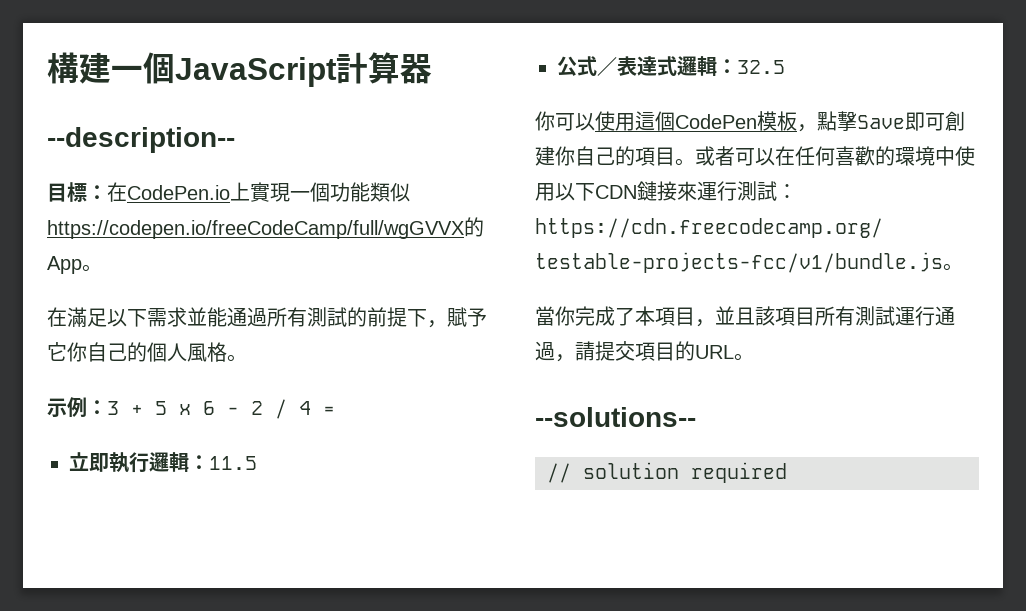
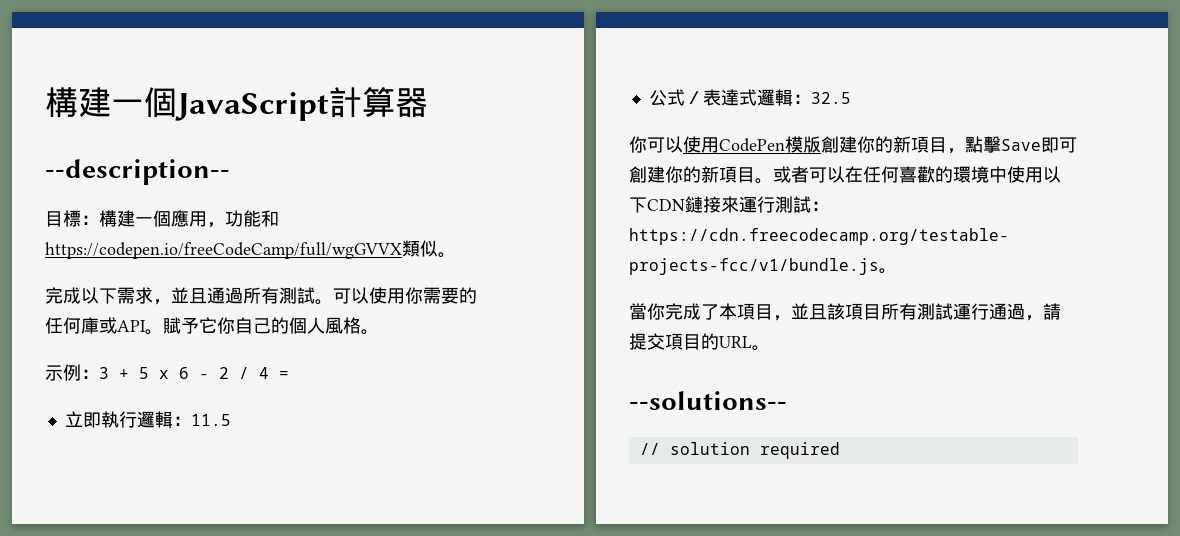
- 目標：在CodePen.io上實現一個功能類似https://codepen.io/freeCodeCamp/full/wgGVVX的App。
- 在滿足以下需求並能通過所有測試的前提下，賦予它你自己的個人風格。
+ 目標：構建一個應用，功能和https://codepen.io/freeCodeCamp/full/wgGVVX類似。
+ 完成以下需求，並且通過所有測試。可以使用你需要的任何庫或API。賦予它你自己的個人風格。
- 你可以使用這個CodePen模板，點擊Save即可創建你自己的項目。
+ 你可以使用CodePen模版創建你的新項目，點擊Save即可創建你的新項目。

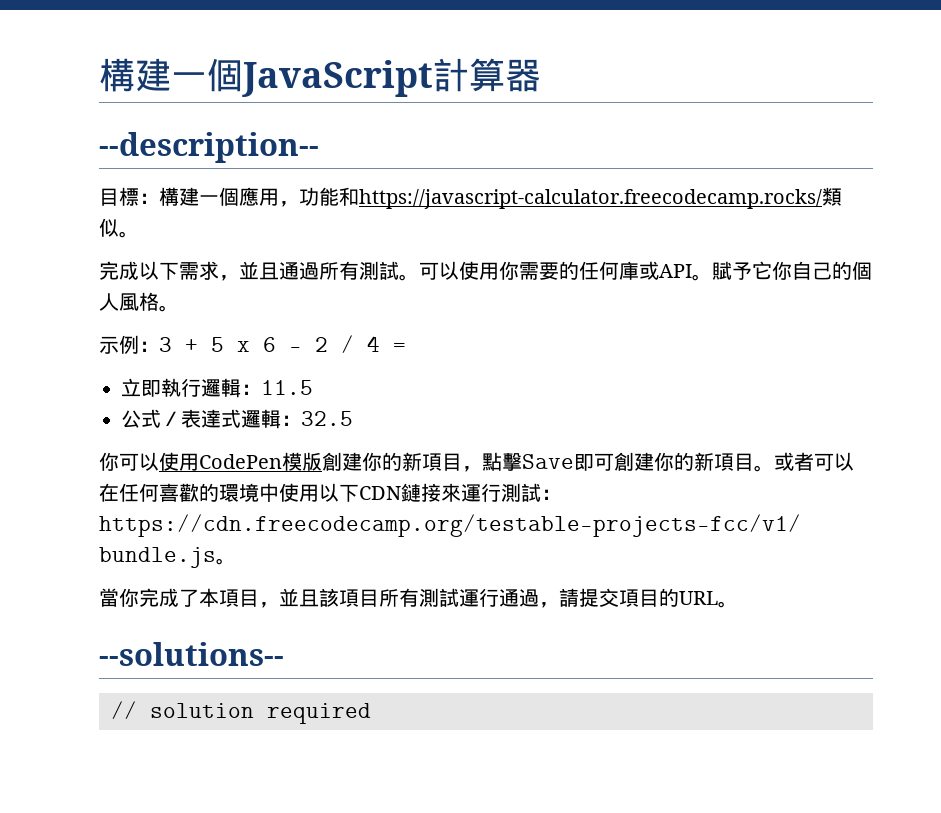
- 目標：構建一個應用，功能和https://codepen.io/freeCodeCamp/full/wgGVVX類似。
+ 目標：構建一個應用，功能和https://javascript-calculator.freecodecamp.rocks/類似。

